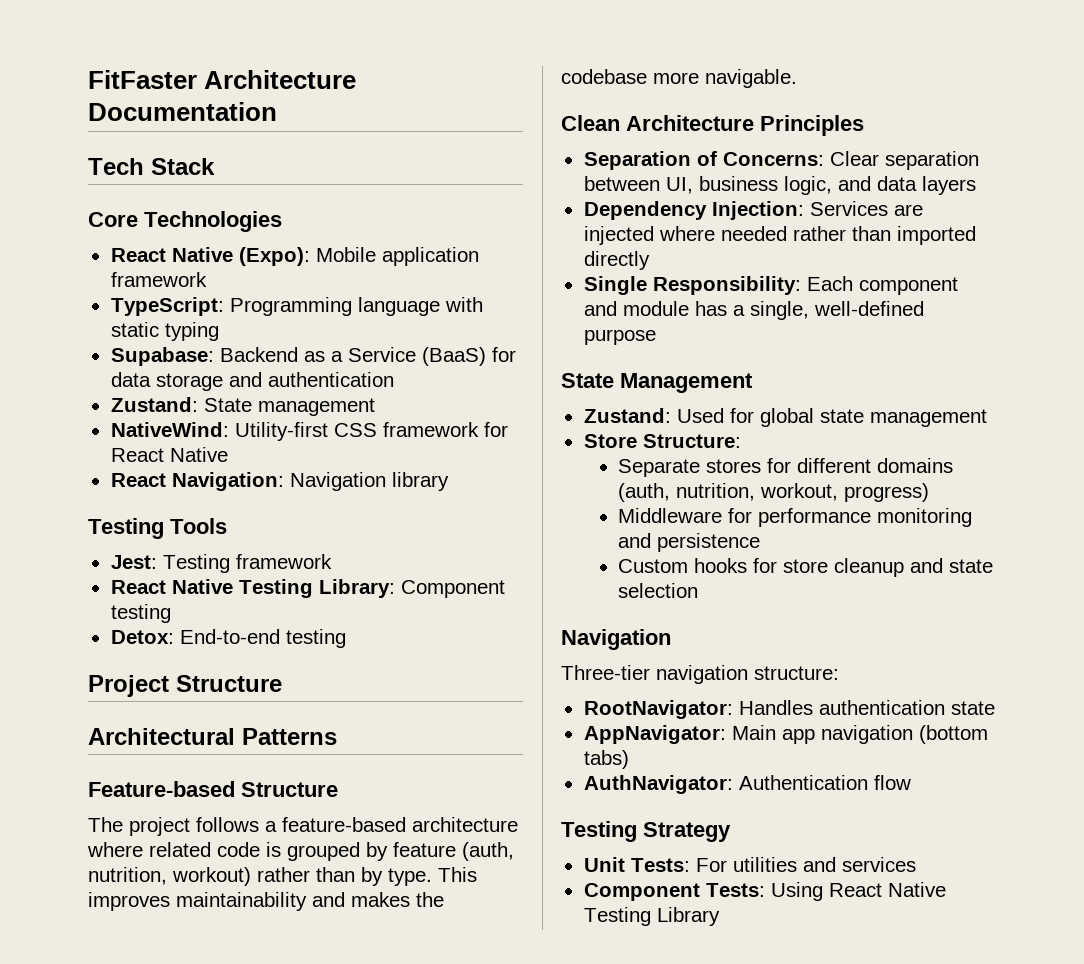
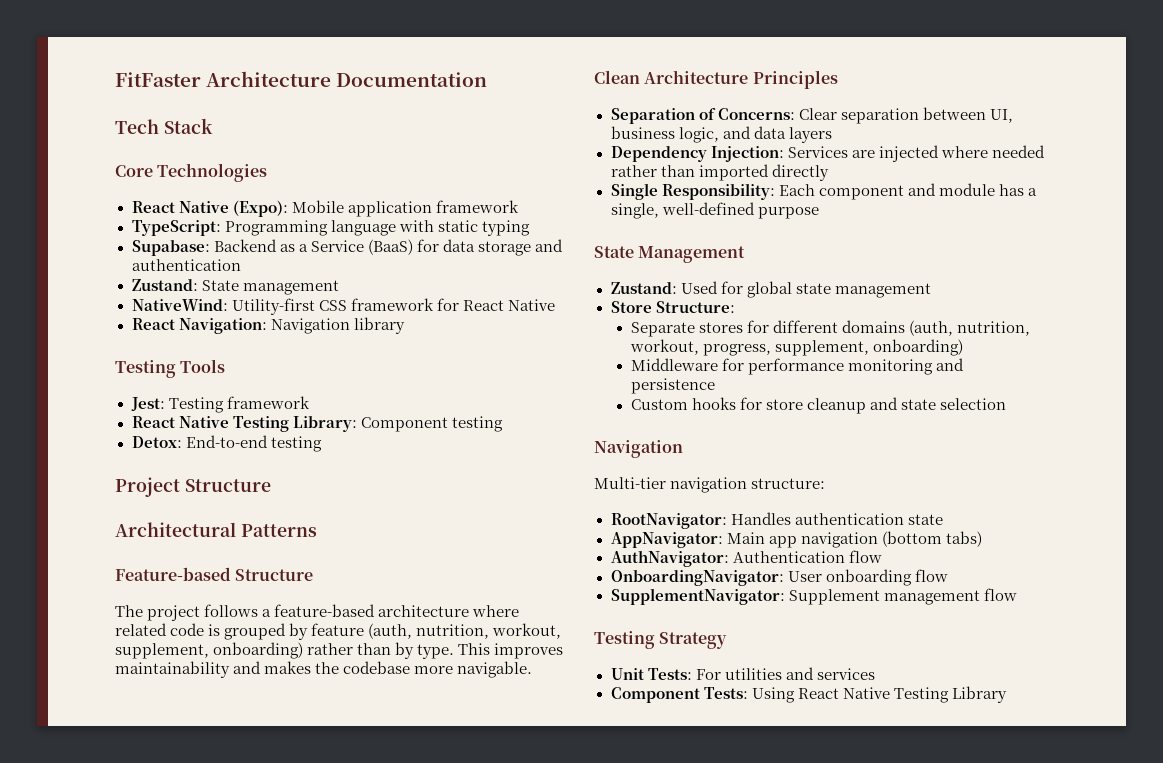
- The project follows a feature-based architecture where related code is grouped by feature (auth, nutrition, workout) rather than by type.
+ The project follows a feature-based architecture where related code is grouped by feature (auth, nutrition, workout, supplement, onboarding) rather than by type.
- Separate stores for different domains (auth, nutrition, workout, progress)
+ Separate stores for different domains (auth, nutrition, workout, progress, supplement, onboarding)
- Three-tier navigation structure:
+ Multi-tier navigation structure:
+ OnboardingNavigator: User onboarding flow
+ SupplementNavigator: Supplement management flow

